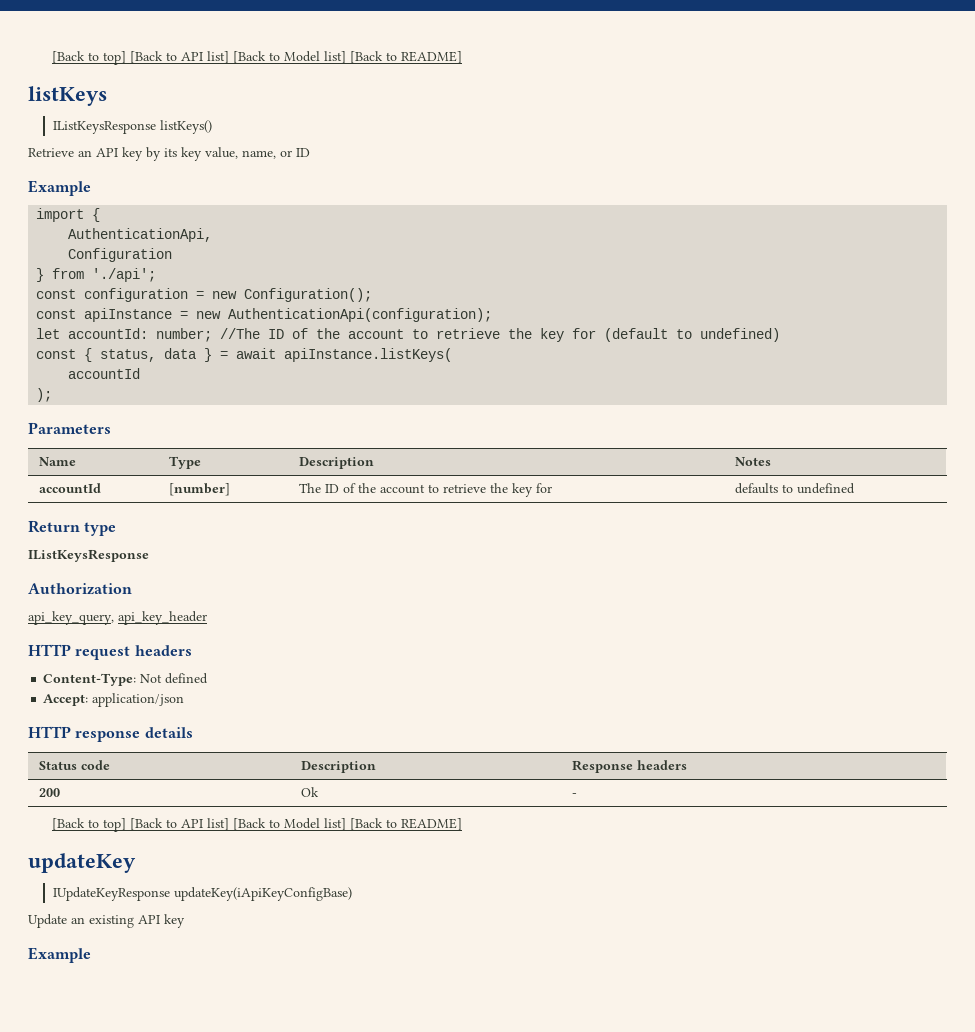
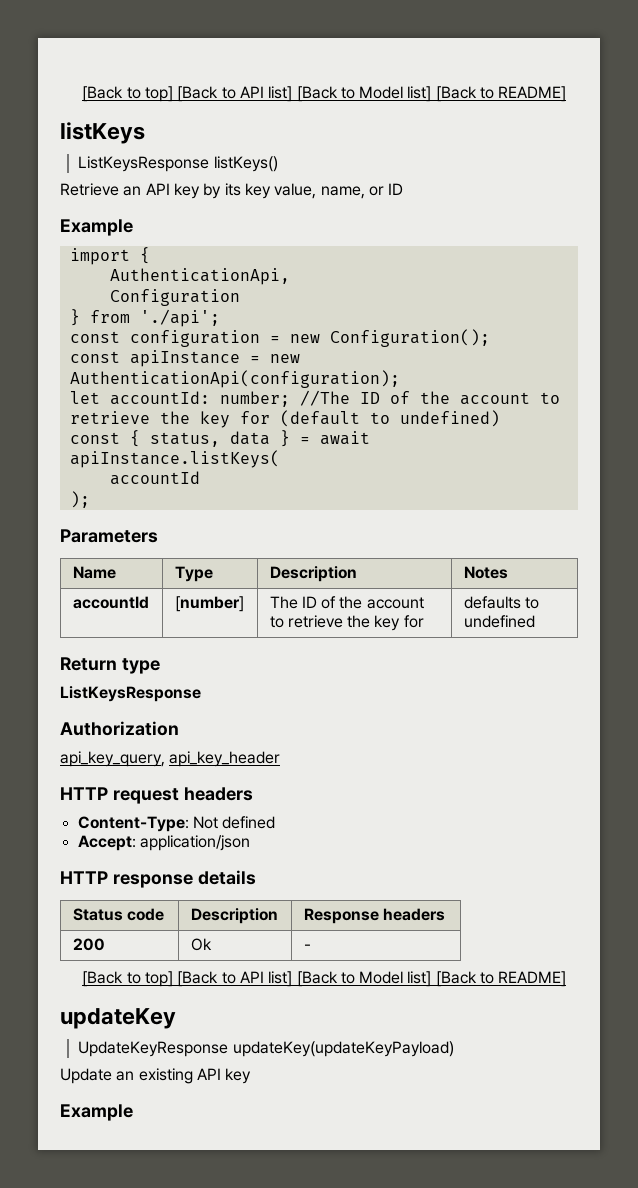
- IListKeysResponse listKeys()
+ ListKeysResponse listKeys()
  Return type
- IListKeysResponse
+ ListKeysResponse
- IUpdateKeyResponse updateKey(iApiKeyConfigBase)
+ UpdateKeyResponse updateKey(updateKeyPayload)

